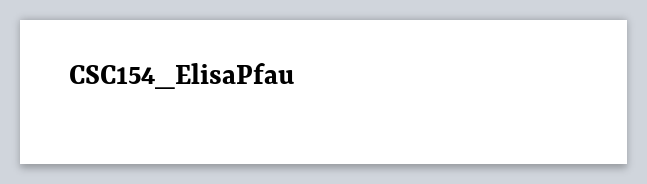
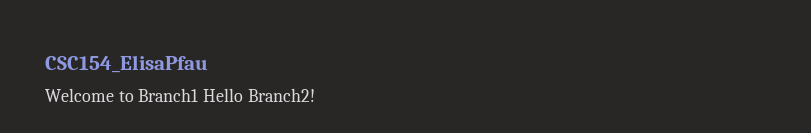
+ Welcome to Branch1 Hello Branch2!

